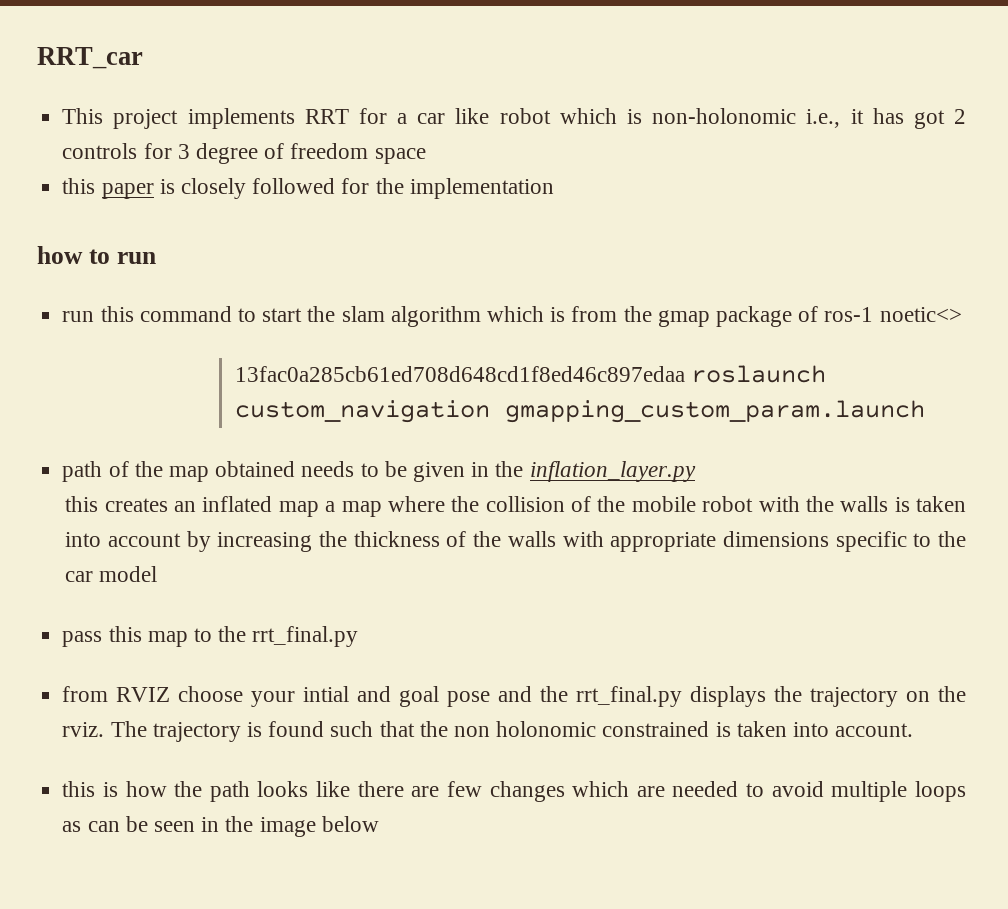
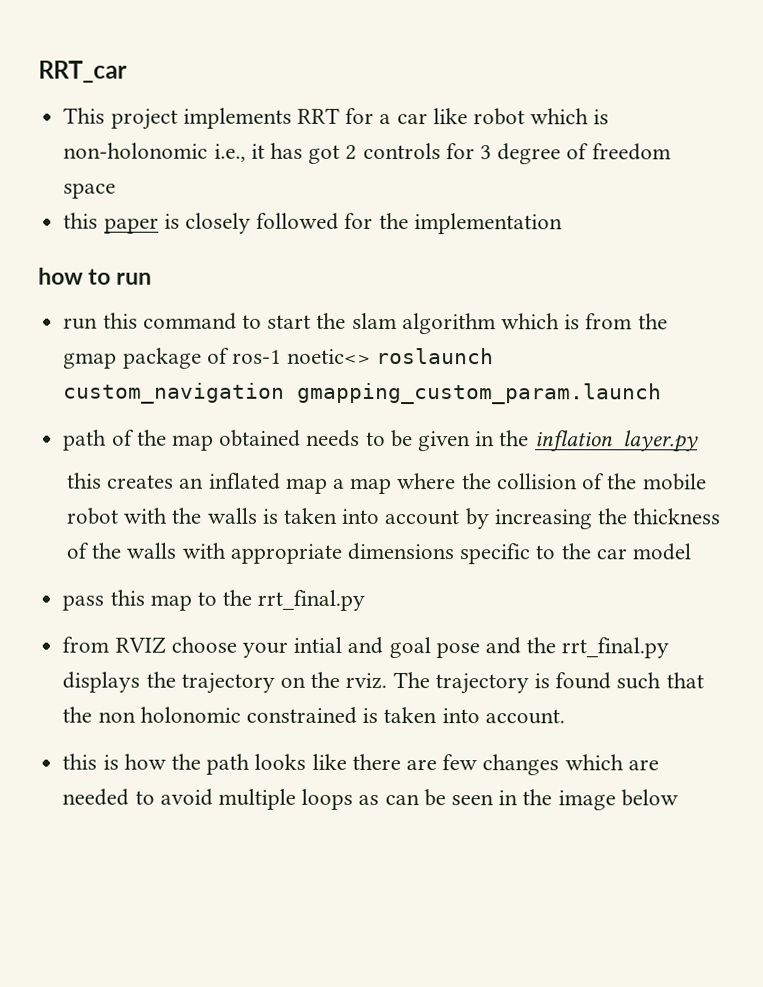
- run this command to start the slam algorithm which is from the gmap package of ros-1 noetic<>
- 13fac0a285cb61ed708d648cd1f8ed46c897edaa roslaunch custom_navigation gmapping_custom_param.launch
+ run this command to start the slam algorithm which is from the gmap package of ros-1 noetic<> roslaunch custom_navigation gmapping_custom_param.launch

